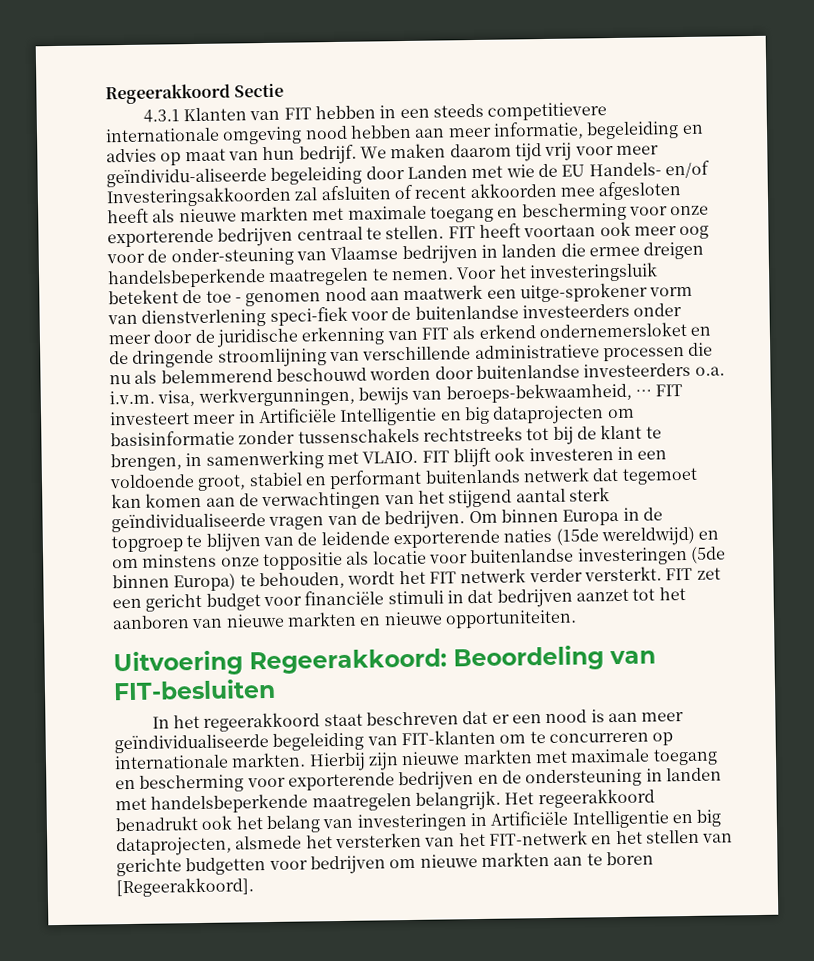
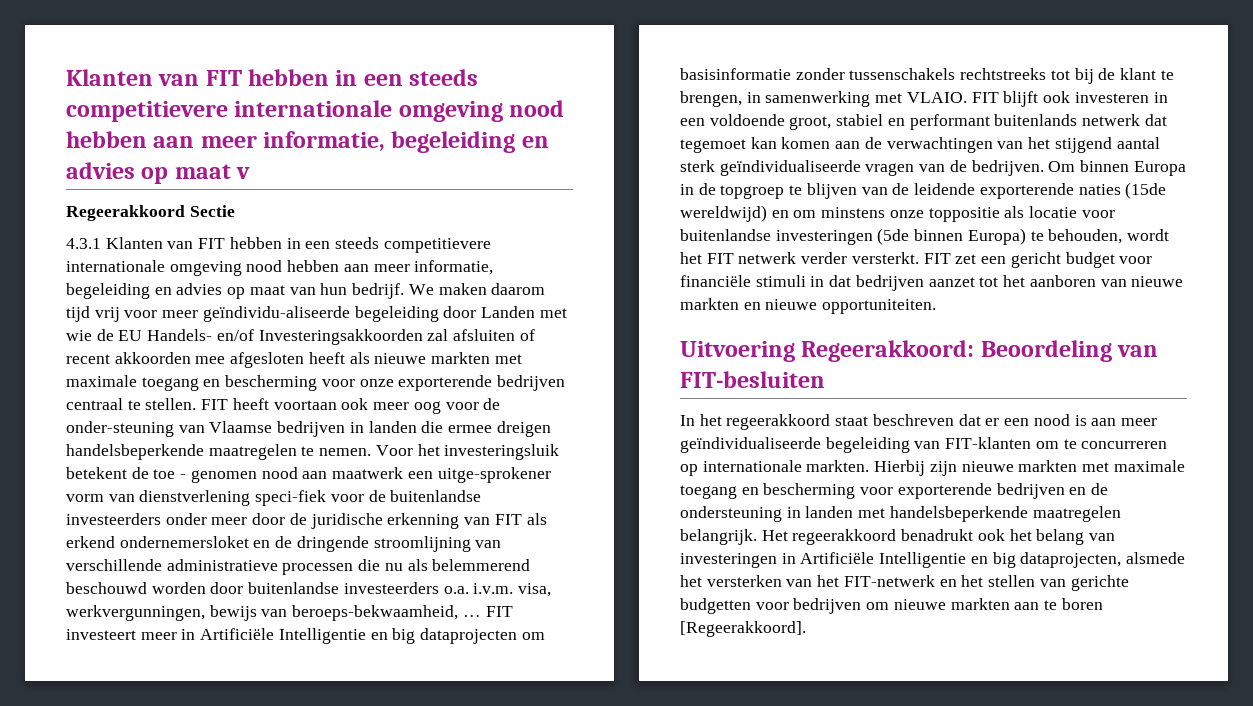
+ Klanten van FIT hebben in een steeds competitievere internationale omgeving nood hebben aan meer informatie, begeleiding en advies op maat v

